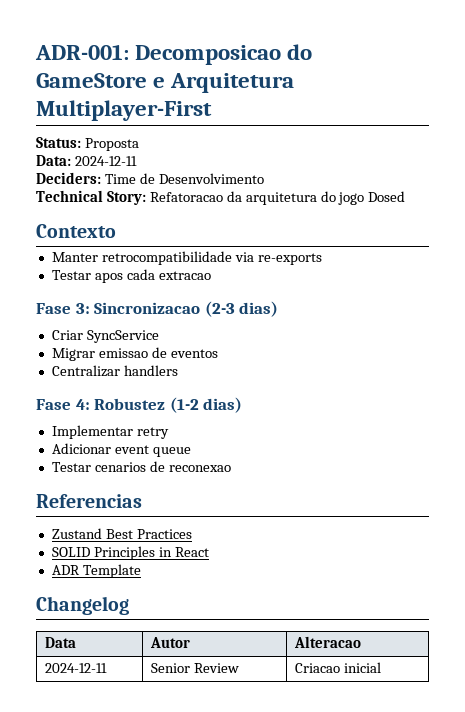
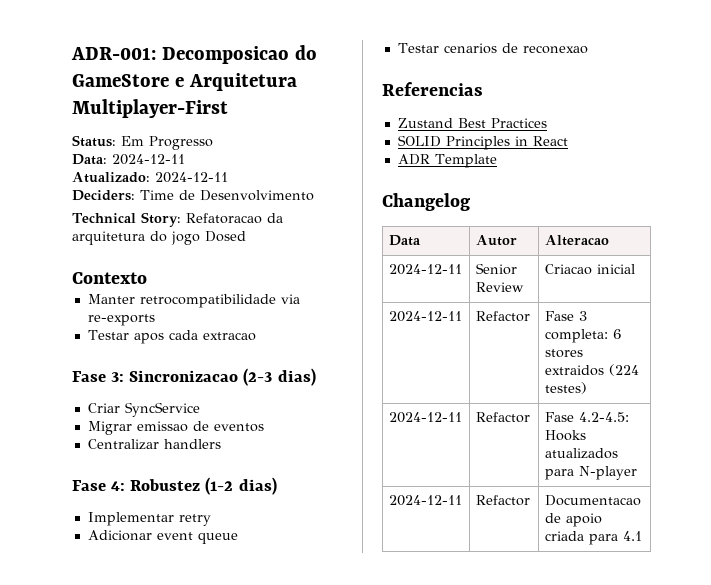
- Status: Proposta
+ Status: Em Progresso
+ Atualizado: 2024-12-11
+ 2024-12-11 | Refactor | Fase 3 completa: 6 stores extraidos (224 testes)
+ 2024-12-11 | Refactor | Fase 4.2-4.5: Hooks atualizados para N-player
+ 2024-12-11 | Refactor | Documentacao de apoio criada para 4.1

